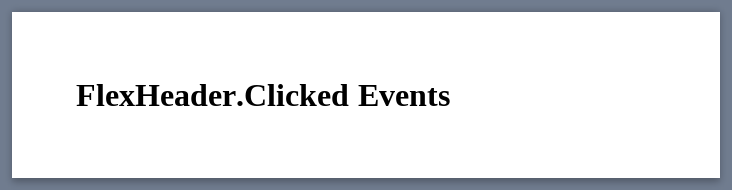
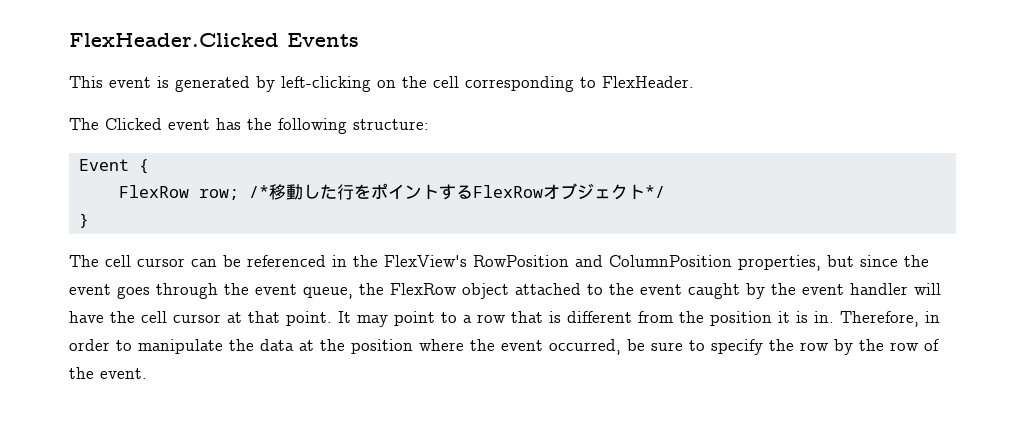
+ This event is generated by left-clicking on the cell corresponding to FlexHeader.
+ The Clicked event has the following structure:
+ Event {
+ FlexRow row; /*移動した行をポイントするFlexRowオブジェクト*/
+ }
+ The cell cursor can be referenced in the FlexView's RowPosition and ColumnPosition properties, but since the event goes through the event queue, the FlexRow object attached to the event caught by the event handler will have the cell cursor at that point. It may point to a row that is different from the position it is in. Therefore, in order to manipulate the data at the position where the event occurred, be sure to specify the row by the row of the event.

